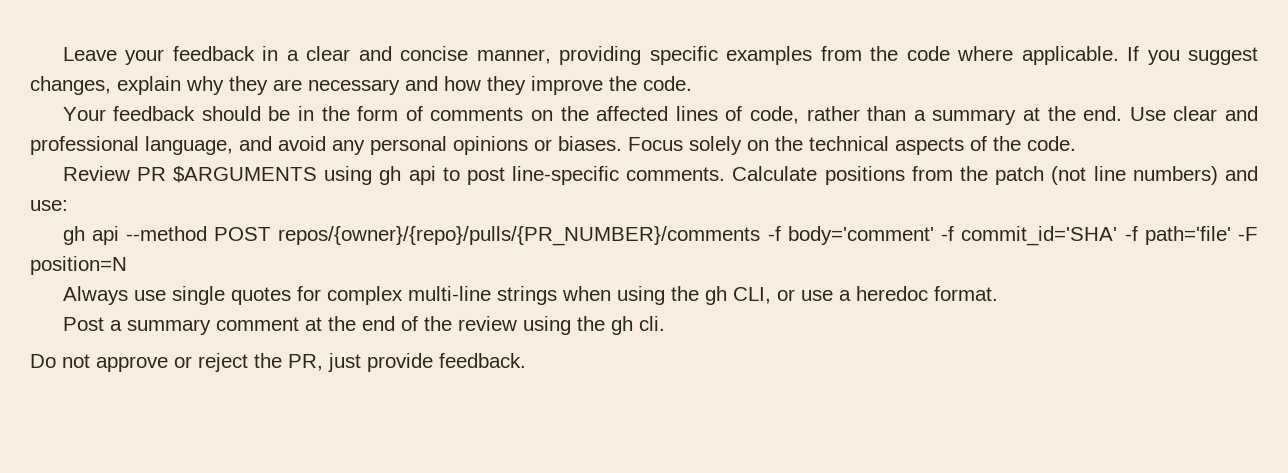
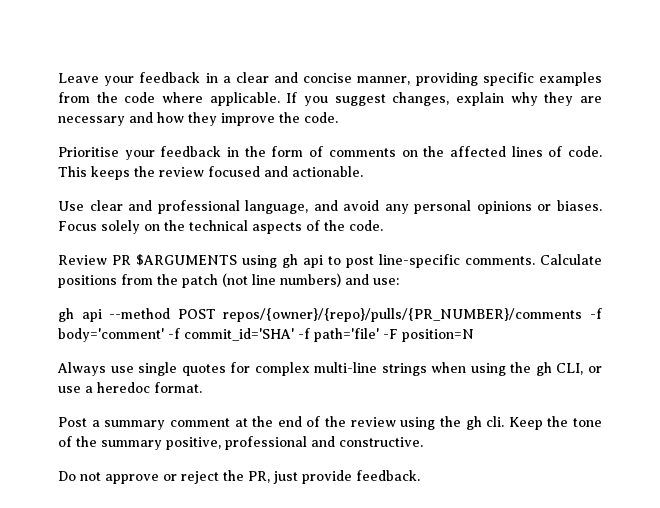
- Your feedback should be in the form of comments on the affected lines of code, rather than a summary at the end. Use clear and professional language, and avoid any personal opinions or biases.
+ Prioritise your feedback in the form of comments on the affected lines of code. This keeps the review focused and actionable.
+ Use clear and professional language, and avoid any personal opinions or biases.
+ Keep the tone of the summary positive, professional and constructive.

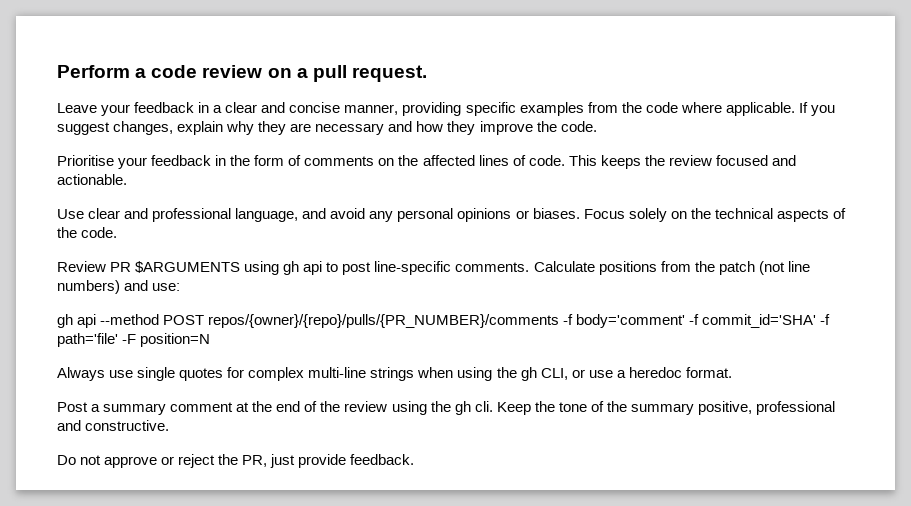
+ Perform a code review on a pull request.

